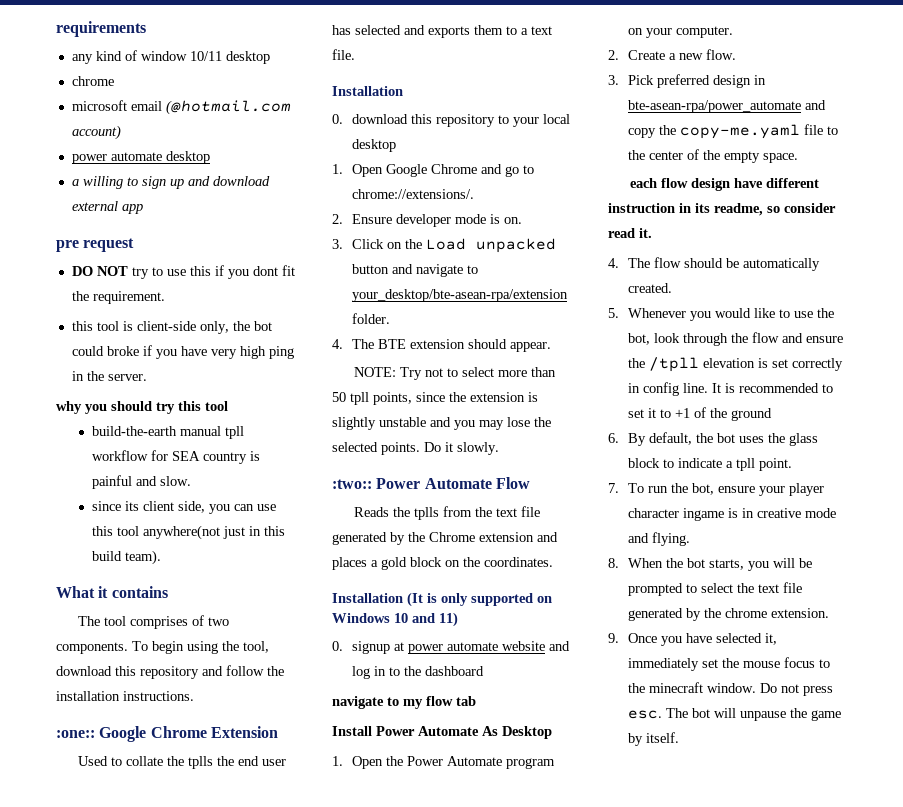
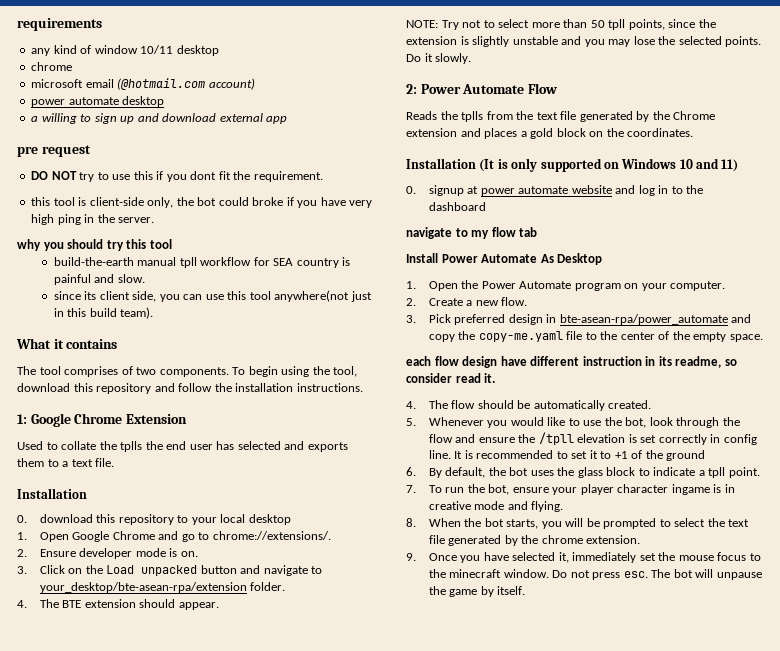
- :one:: Google Chrome Extension
+ 1: Google Chrome Extension
- :two:: Power Automate Flow
+ 2: Power Automate Flow

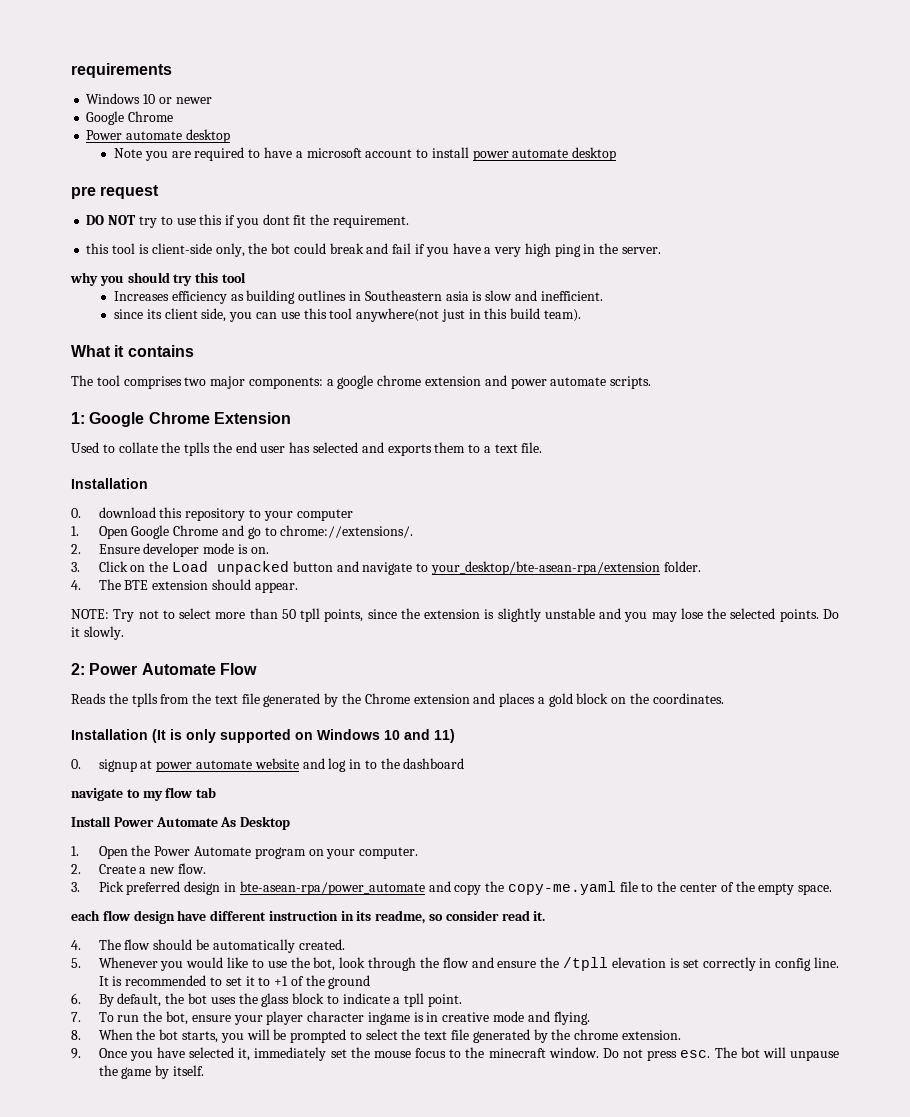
- any kind of window 10/11 desktop
- chrome
- microsoft email (@hotmail.com account)
- power automate desktop
- a willing to sign up and download external app
+ Windows 10 or newer
+ Google Chrome
+ Power automate desktop
+ Note you are required to have a microsoft account to install power automate desktop
- this tool is client-side only, the bot could broke if you have very high ping in the server.
+ this tool is client-side only, the bot could break and fail if you have a very high ping in the server.
- build-the-earth manual tpll workflow for SEA country is painful and slow.
+ Increases efficiency as building outlines in Southeastern asia is slow and inefficient.
- The tool comprises of two components. To begin using the tool, download this repository and follow the installation instructions.
+ The tool comprises two major components: a google chrome extension and power automate scripts.
- 0. download this repository to your local desktop
+ 0. download this repository to your computer

